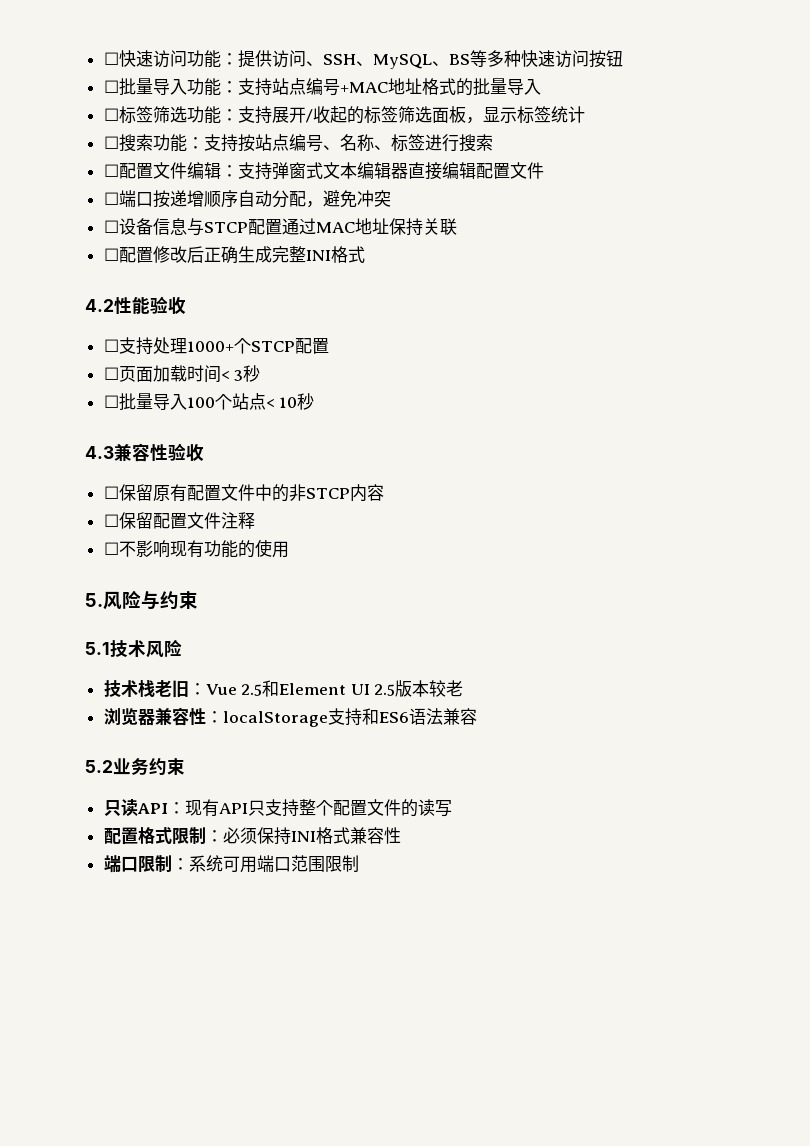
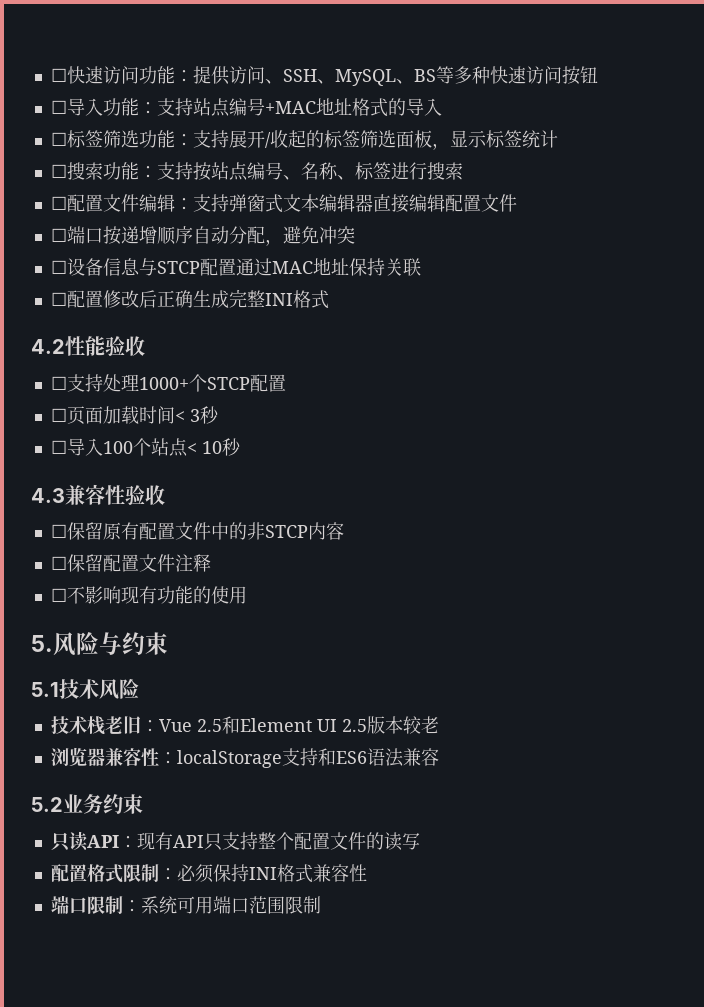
- ☐批量导入功能：支持站点编号+MAC地址格式的批量导入
+ ☐导入功能：支持站点编号+MAC地址格式的导入
- ☐批量导入100个站点< 10秒
+ ☐导入100个站点< 10秒

